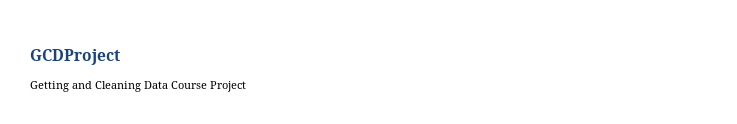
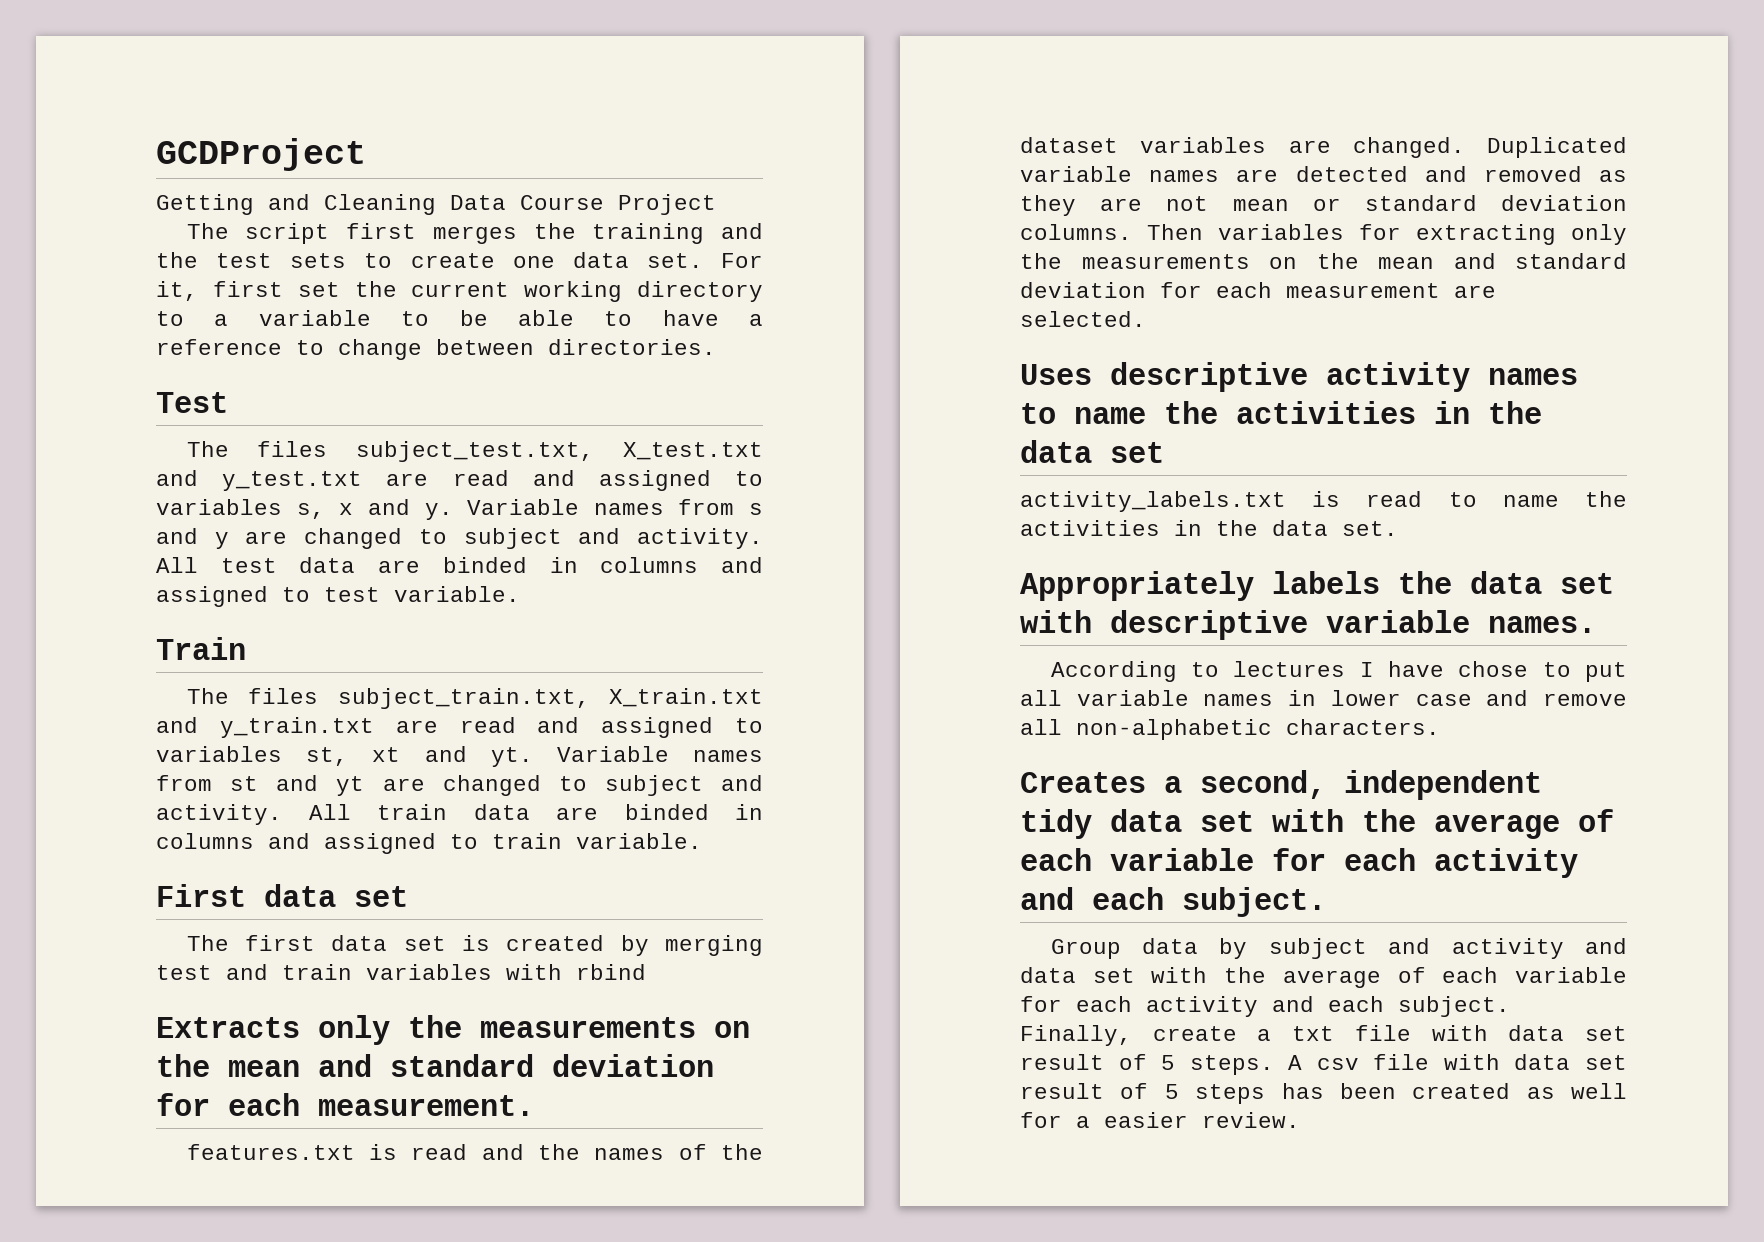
+ The script first merges the training and the test sets to create one data set. For it, first set the current working directory to a variable to be able to have a reference to change between directories.
+ Test
+ The files subject_test.txt, X_test.txt and y_test.txt are read and assigned to variables s, x and y. Variable names from s and y are changed to subject and activity. All test data are binded in columns and assigned to test variable.
+ Train
+ The files subject_train.txt, X_train.txt and y_train.txt are read and assigned to variables st, xt and yt. Variable names from st and yt are changed to subject and activity. All train data are binded in columns and assigned to train variable.
+ First data set
+ The first data set is created by merging test and train variables with rbind
+ Extracts only the measurements on the mean and standard deviation for each measurement.
+ features.txt is read and the names of the dataset variables are changed. Duplicated variable names are detected and removed as they are not mean or standard deviation columns. Then variables for extracting only the measurements on the mean and standard deviation for each measurement are selected.
+ Uses descriptive activity names to name the activities in the data set
+ activity_labels.txt is read to name the activities in the data set.
+ Appropriately labels the data set with descriptive variable names.
+ According to lectures I have chose to put all variable names in lower case and remove all non-alphabetic characters.
+ Creates a second, independent tidy data set with the average of each variable for each activity and each subject.
+ Group data by subject and activity and data set with the average of each variable for each activity and each subject. Finally, create a txt file with data set result of 5 steps. A csv file with data set result of 5 steps has been created as well for a easier review.

